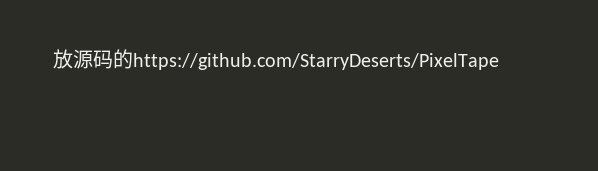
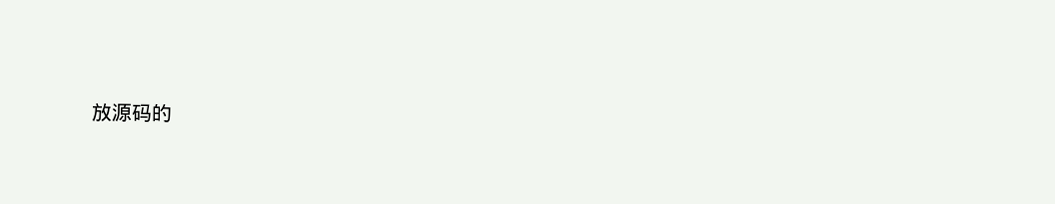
- 放源码的https://github.com/StarryDeserts/PixelTape
+ 放源码的

